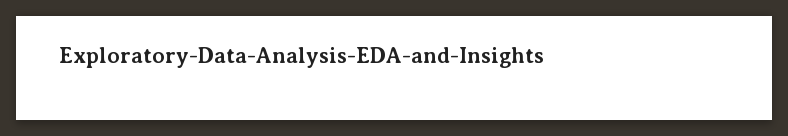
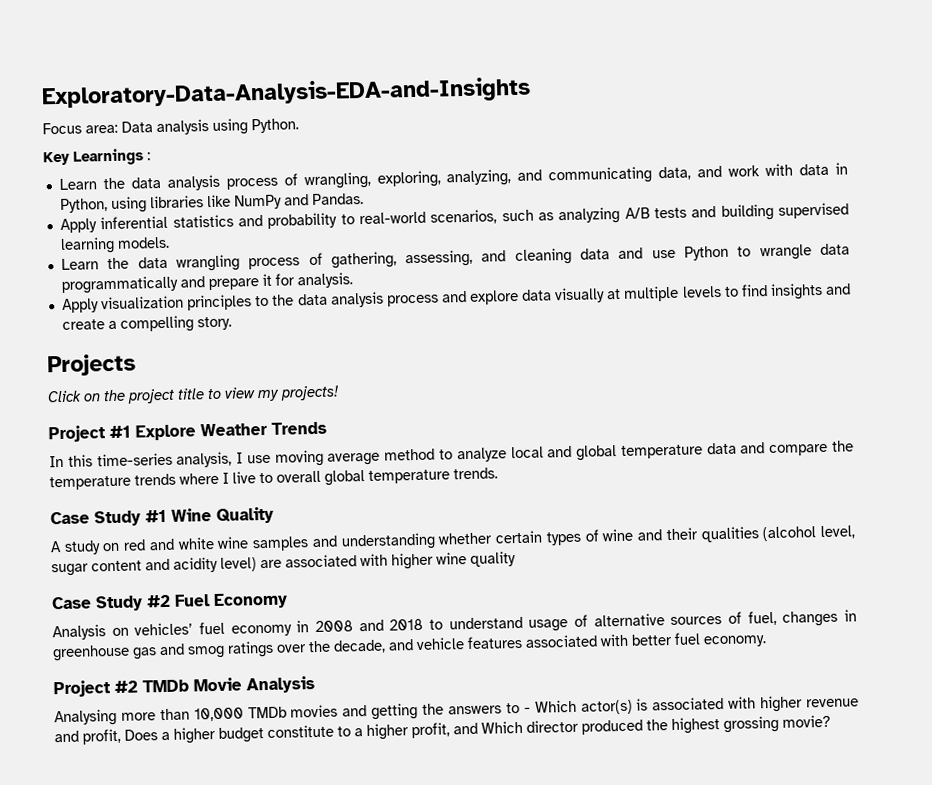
+ Focus area: Data analysis using Python.
+ Key Learnings :
+ Learn the data analysis process of wrangling, exploring, analyzing, and communicating data, and work with data in Python, using libraries like NumPy and Pandas.
+ Apply inferential statistics and probability to real-world scenarios, such as analyzing A/B tests and building supervised learning models.
+ Learn the data wrangling process of gathering, assessing, and cleaning data and use Python to wrangle data programmatically and prepare it for analysis.
+ Apply visualization principles to the data analysis process and explore data visually at multiple levels to find insights and create a compelling story.
+ Projects
+ Click on the project title to view my projects!
+ Project #1 Explore Weather Trends
+ In this time-series analysis, I use moving average method to analyze local and global temperature data and compare the temperature trends where I live to overall global temperature trends.
+ Case Study #1 Wine Quality
+ A study on red and white wine samples and understanding whether certain types of wine and their qualities (alcohol level, sugar content and acidity level) are associated with higher wine quality
+ Case Study #2 Fuel Economy
+ Analysis on vehicles’ fuel economy in 2008 and 2018 to understand usage of alternative sources of fuel, changes in greenhouse gas and smog ratings over the decade, and vehicle features associated with better fuel economy.
+ Project #2 TMDb Movie Analysis
+ Analysing more than 10,000 TMDb movies and getting the answers to - Which actor(s) is associated with higher revenue and profit, Does a higher budget constitute to a higher profit, and Which director produced the highest grossing movie?

